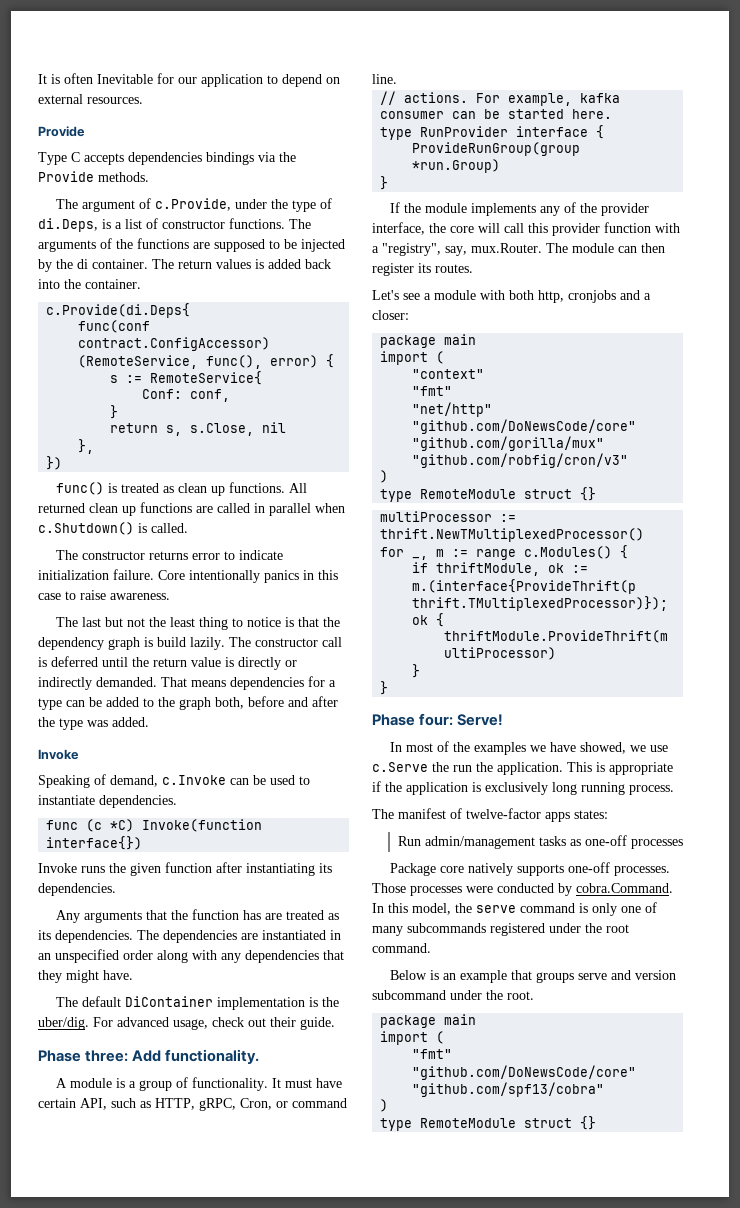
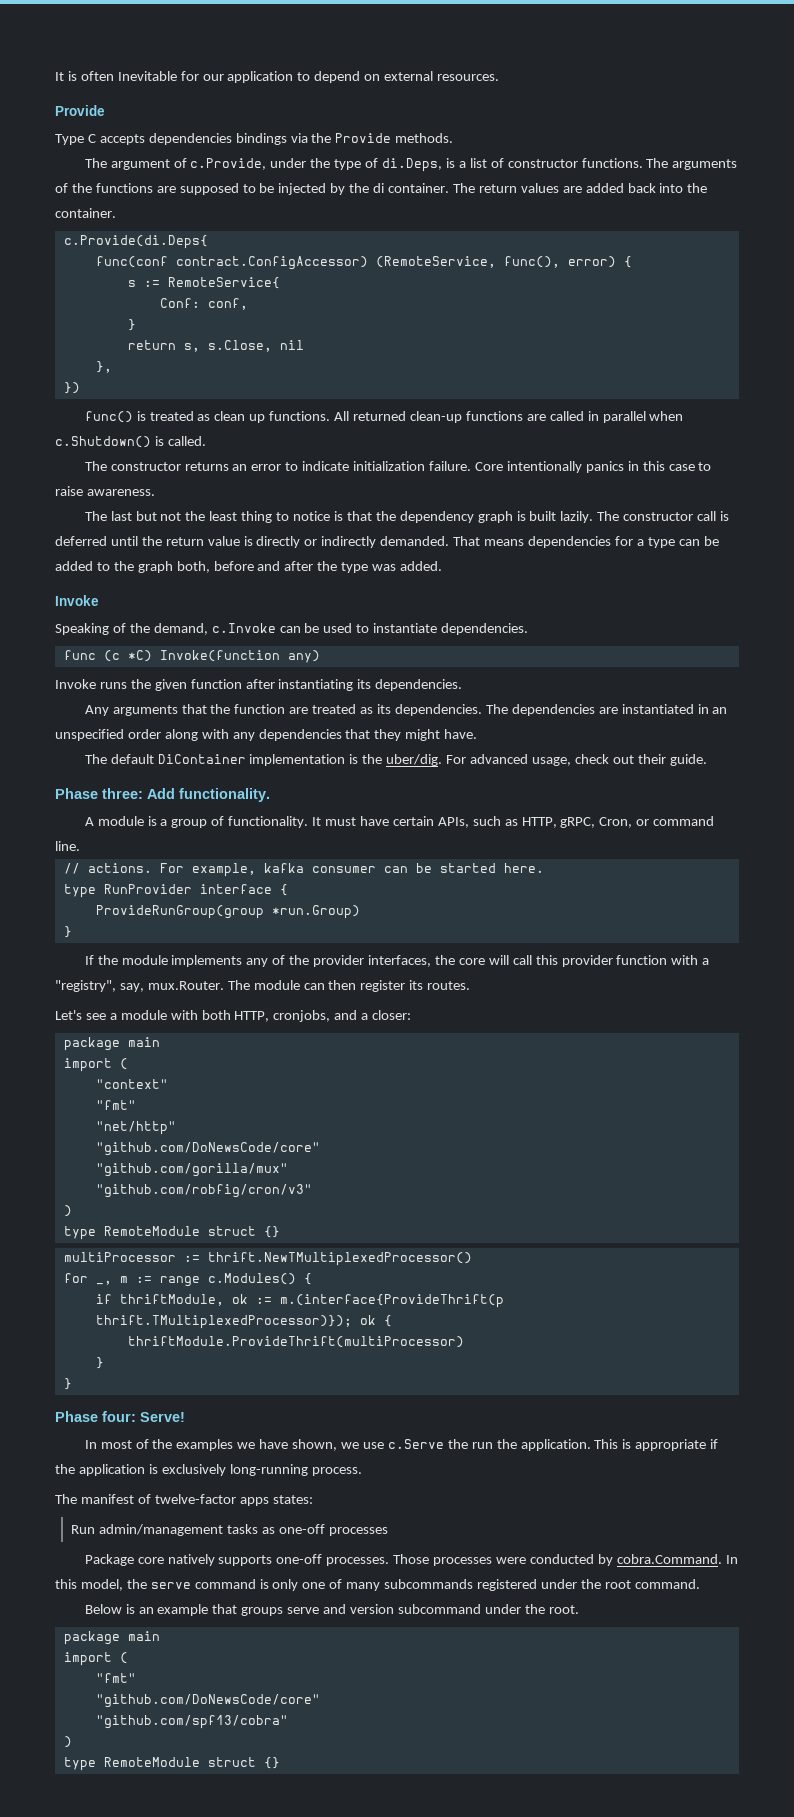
- The return values is added back into the container.
+ The return values are added back into the container.
- All returned clean up functions are called in parallel when c.Shutdown() is called.
+ All returned clean-up functions are called in parallel when c.Shutdown() is called.
- The constructor returns error to indicate initialization failure.
+ The constructor returns an error to indicate initialization failure.
- The last but not the least thing to notice is that the dependency graph is build lazily.
+ The last but not the least thing to notice is that the dependency graph is built lazily.
- Speaking of demand, c.Invoke can be used to instantiate dependencies.
+ Speaking of the demand, c.Invoke can be used to instantiate dependencies.
- func (c *C) Invoke(function interface{})
+ func (c *C) Invoke(function any)
- Any arguments that the function has are treated as its dependencies.
+ Any arguments that the function are treated as its dependencies.
- It must have certain API, such as HTTP, gRPC, Cron, or command line.
+ It must have certain APIs, such as HTTP, gRPC, Cron, or command line.
- If the module implements any of the provider interface, the core will call this provider function with a "registry", say, mux.Router. The module can then register its routes.
+ If the module implements any of the provider interfaces, the core will call this provider function with a "registry", say, mux.Router. The module can then register its routes.
- Let's see a module with both http, cronjobs and a closer:
+ Let's see a module with both HTTP, cronjobs, and a closer:
- In most of the examples we have showed, we use c.Serve the run the application.
+ In most of the examples we have shown, we use c.Serve the run the application.
- This is appropriate if the application is exclusively long running process.
+ This is appropriate if the application is exclusively long-running process.

